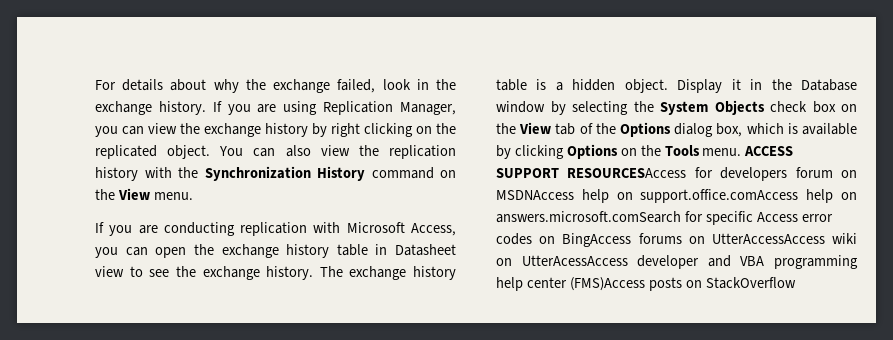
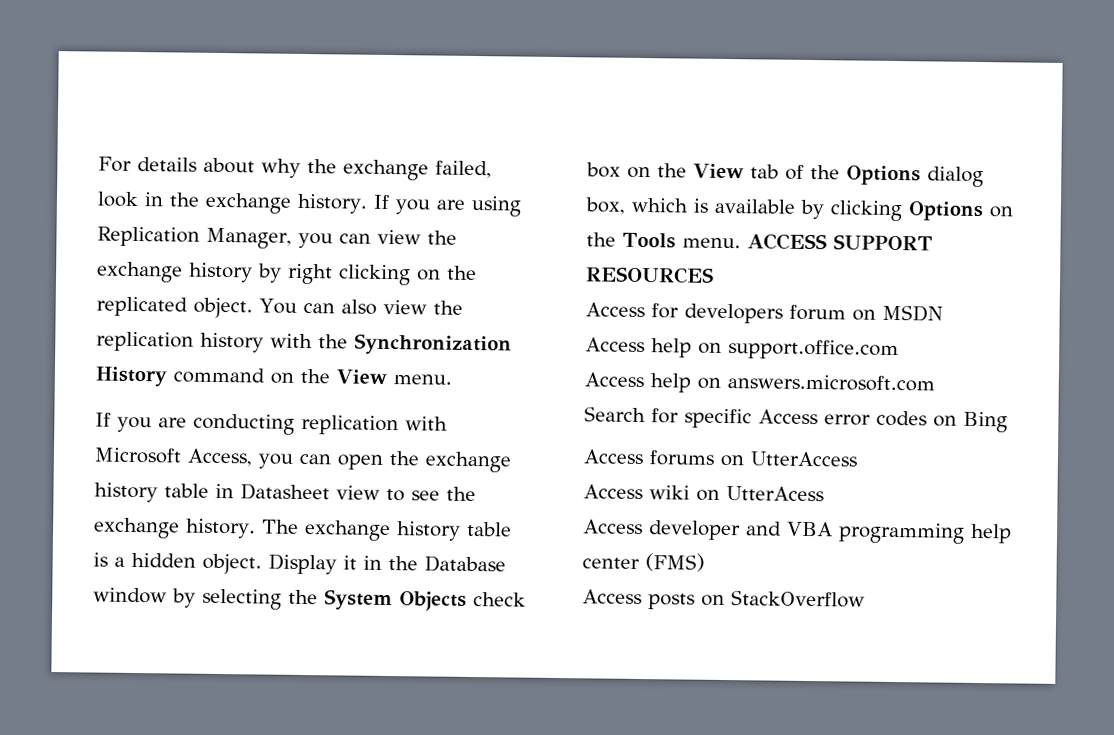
- ACCESS SUPPORT RESOURCESAccess for developers forum on MSDNAccess help on support.office.comAccess help on answers.microsoft.comSearch for specific Access error codes on BingAccess forums on UtterAccessAccess wiki on UtterAcessAccess developer and VBA programming help center (FMS)Access posts on StackOverflow
+ ACCESS SUPPORT RESOURCES
+ Access for developers forum on MSDN
+ Access help on support.office.com
+ Access help on answers.microsoft.com
+ Search for specific Access error codes on Bing
+ Access forums on UtterAccess
+ Access wiki on UtterAcess
+ Access developer and VBA programming help center (FMS)
+ Access posts on StackOverflow

